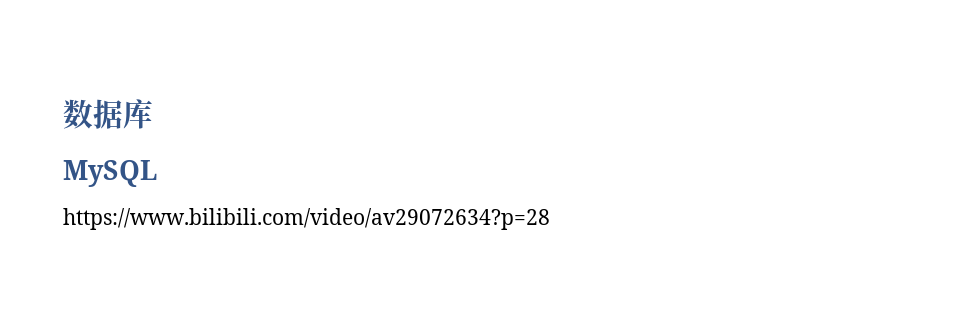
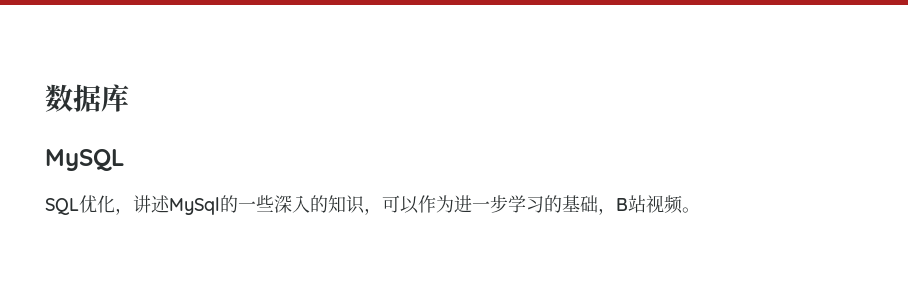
- https://www.bilibili.com/video/av29072634?p=28
+ SQL优化，讲述MySql的一些深入的知识，可以作为进一步学习的基础，B站视频。

